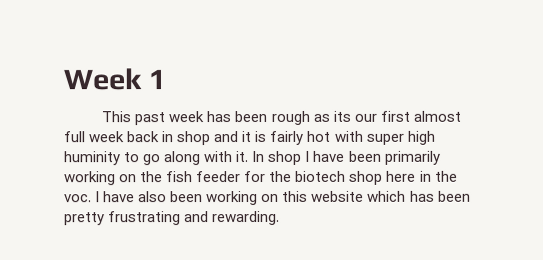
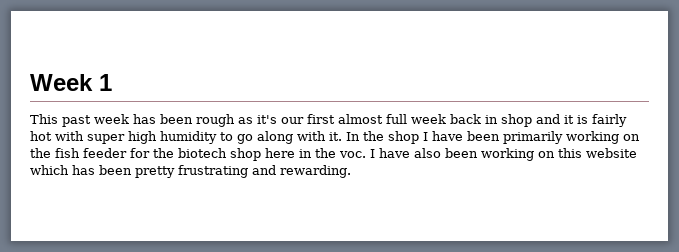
- This past week has been rough as its our first almost full week back in shop and it is fairly hot with super high huminity to go along with it.
+ This past week has been rough as it's our first almost full week back in shop and it is fairly hot with super high humidity to go along with it.
- In shop I have been primarily working on the fish feeder for the biotech shop here in the voc.
+ In the shop I have been primarily working on the fish feeder for the biotech shop here in the voc.

